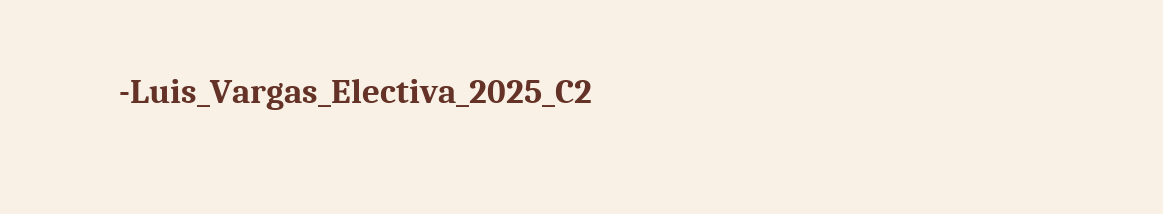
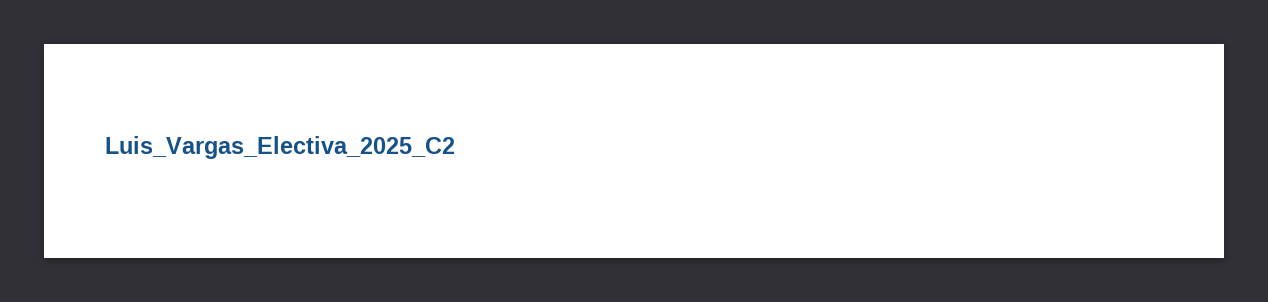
- -Luis_Vargas_Electiva_2025_C2
+ Luis_Vargas_Electiva_2025_C2

